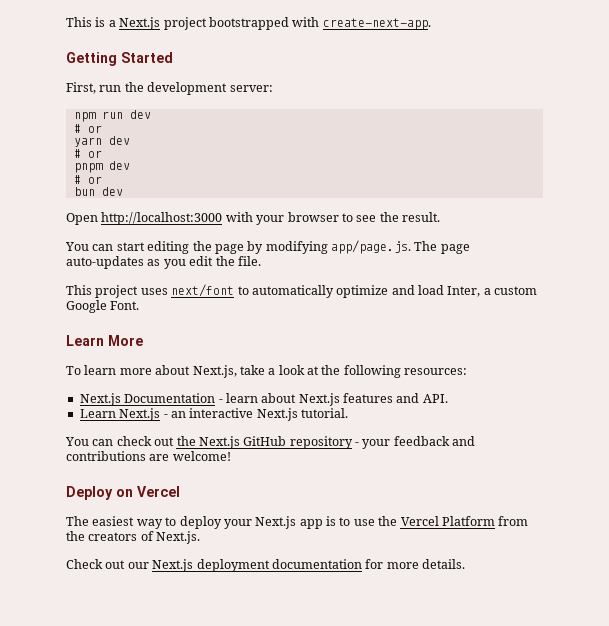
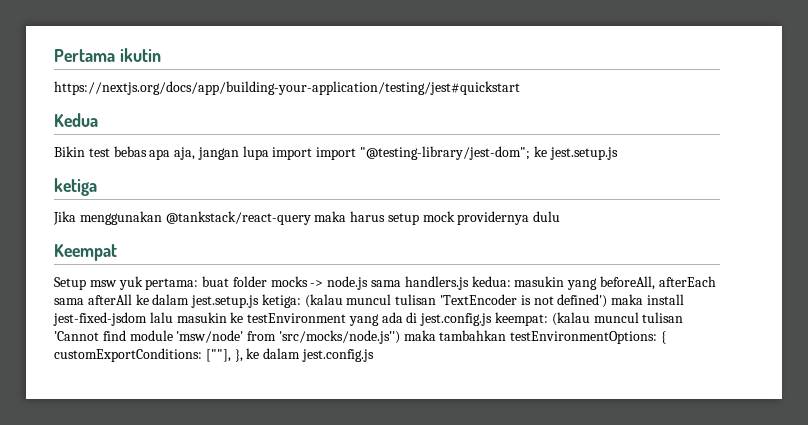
- This is a Next.js project bootstrapped with create-next-app.
- Getting Started
- First, run the development server:
- npm run dev
- # or
- yarn dev
- # or
- pnpm dev
- # or
- bun dev
- Open http://localhost:3000 with your browser to see the result.
- You can start editing the page by modifying app/page.js. The page auto-updates as you edit the file.
- This project uses next/font to automatically optimize and load Inter, a custom Google Font.
- Learn More
- To learn more about Next.js, take a look at the following resources:
- Next.js Documentation - learn about Next.js features and API.
- Learn Next.js - an interactive Next.js tutorial.
- You can check out the Next.js GitHub repository - your feedback and contributions are welcome!
- Deploy on Vercel
- The easiest way to deploy your Next.js app is to use the Vercel Platform from the creators of Next.js.
- Check out our Next.js deployment documentation for more details.
+ Pertama ikutin
+ https://nextjs.org/docs/app/building-your-application/testing/jest#quickstart
+ Kedua
+ Bikin test bebas apa aja, jangan lupa import import "@testing-library/jest-dom"; ke jest.setup.js
+ ketiga
+ Jika menggunakan @tankstack/react-query maka harus setup mock providernya dulu
+ Keempat
+ Setup msw yuk pertama: buat folder mocks -> node.js sama handlers.js kedua: masukin yang beforeAll, afterEach sama afterAll ke dalam jest.setup.js ketiga: (kalau muncul tulisan 'TextEncoder is not defined') maka install jest-fixed-jsdom lalu masukin ke testEnvironment yang ada di jest.config.js keempat: (kalau muncul tulisan 'Cannot find module 'msw/node' from 'src/mocks/node.js'') maka tambahkan testEnvironmentOptions: { customExportConditions: [""], }, ke dalam jest.config.js

